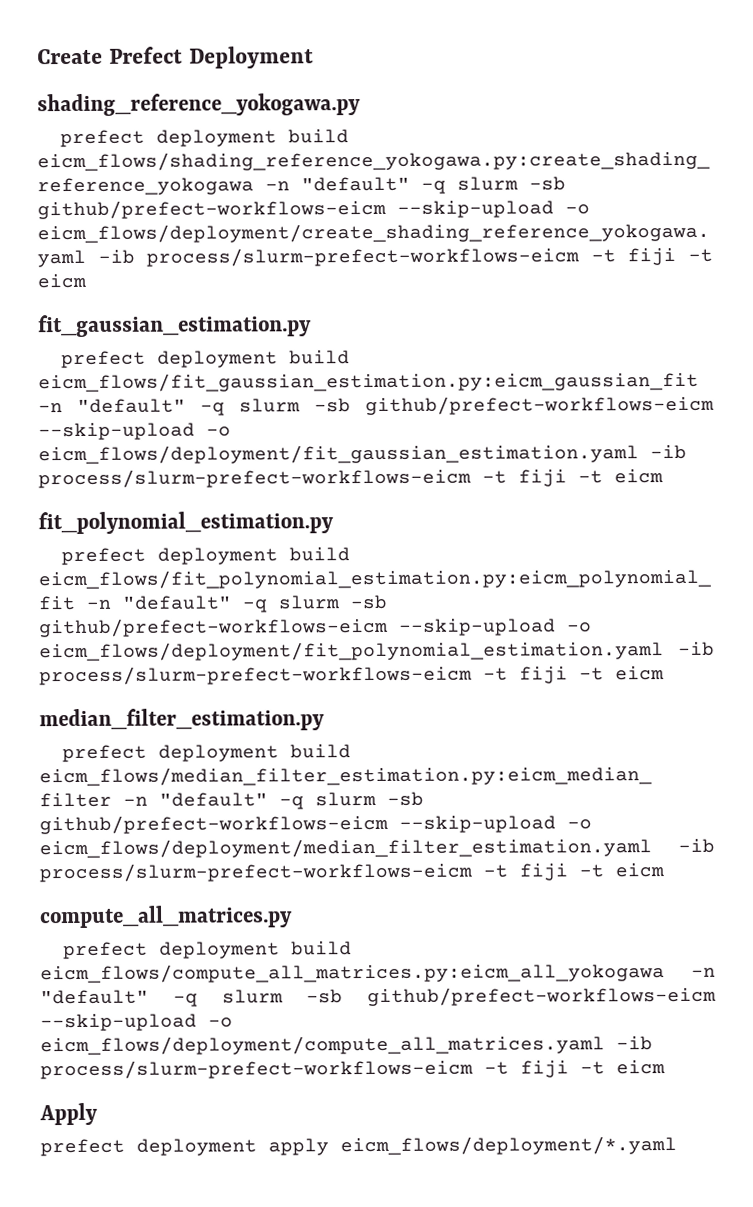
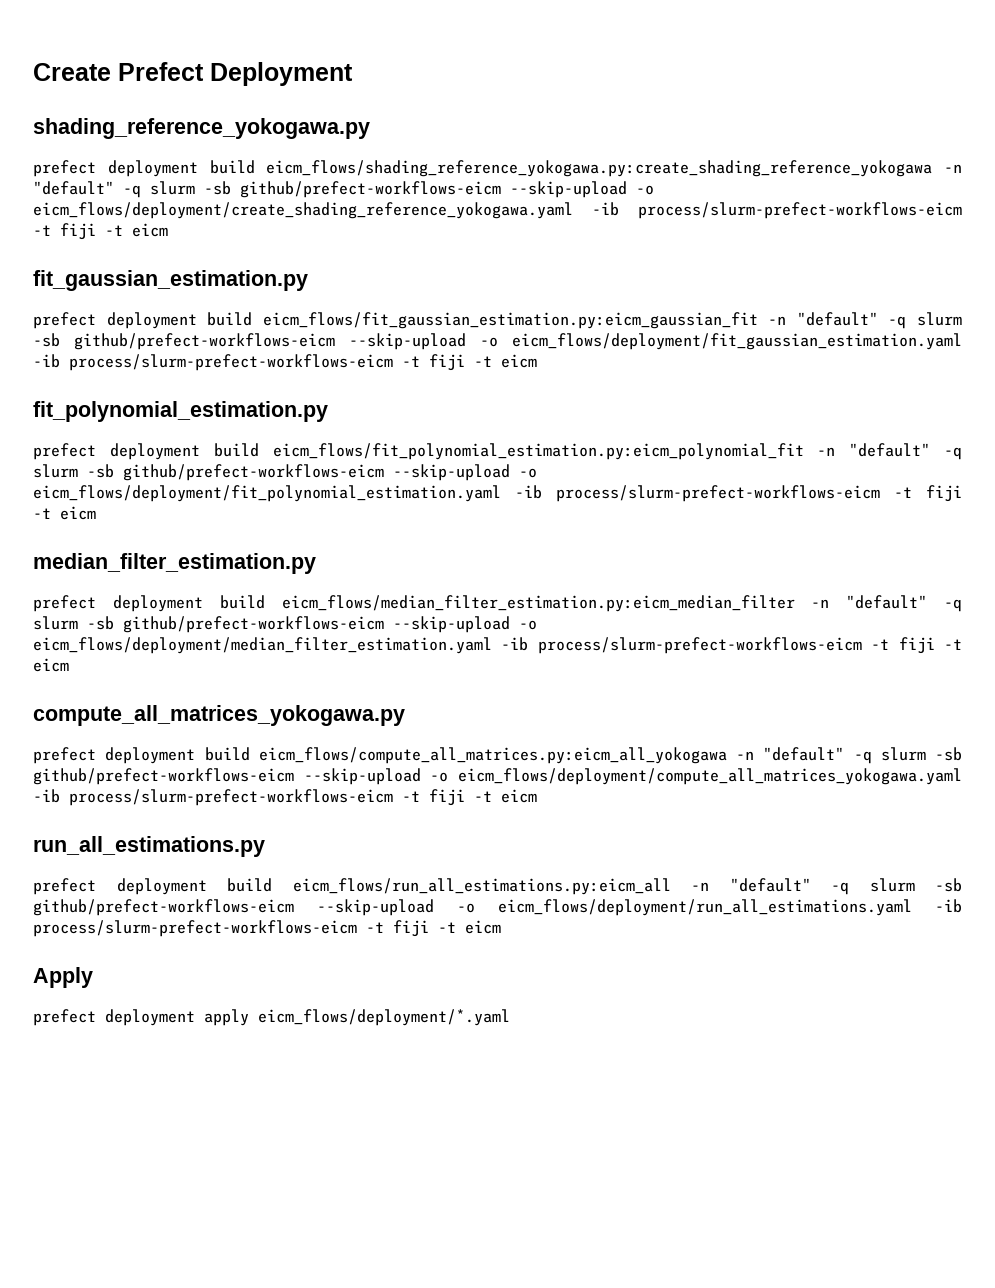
- compute_all_matrices.py
+ compute_all_matrices_yokogawa.py
- prefect deployment build eicm_flows/compute_all_matrices.py:eicm_all_yokogawa -n "default" -q slurm -sb github/prefect-workflows-eicm --skip-upload -o eicm_flows/deployment/compute_all_matrices.yaml -ib process/slurm-prefect-workflows-eicm -t fiji -t eicm
+ prefect deployment build eicm_flows/compute_all_matrices.py:eicm_all_yokogawa -n "default" -q slurm -sb github/prefect-workflows-eicm --skip-upload -o eicm_flows/deployment/compute_all_matrices_yokogawa.yaml -ib process/slurm-prefect-workflows-eicm -t fiji -t eicm
+ run_all_estimations.py
+ prefect deployment build eicm_flows/run_all_estimations.py:eicm_all -n "default" -q slurm -sb github/prefect-workflows-eicm --skip-upload -o eicm_flows/deployment/run_all_estimations.yaml -ib process/slurm-prefect-workflows-eicm -t fiji -t eicm

